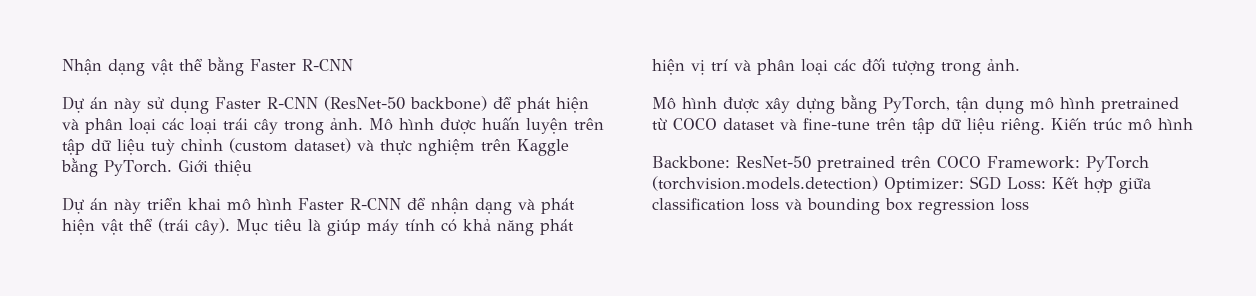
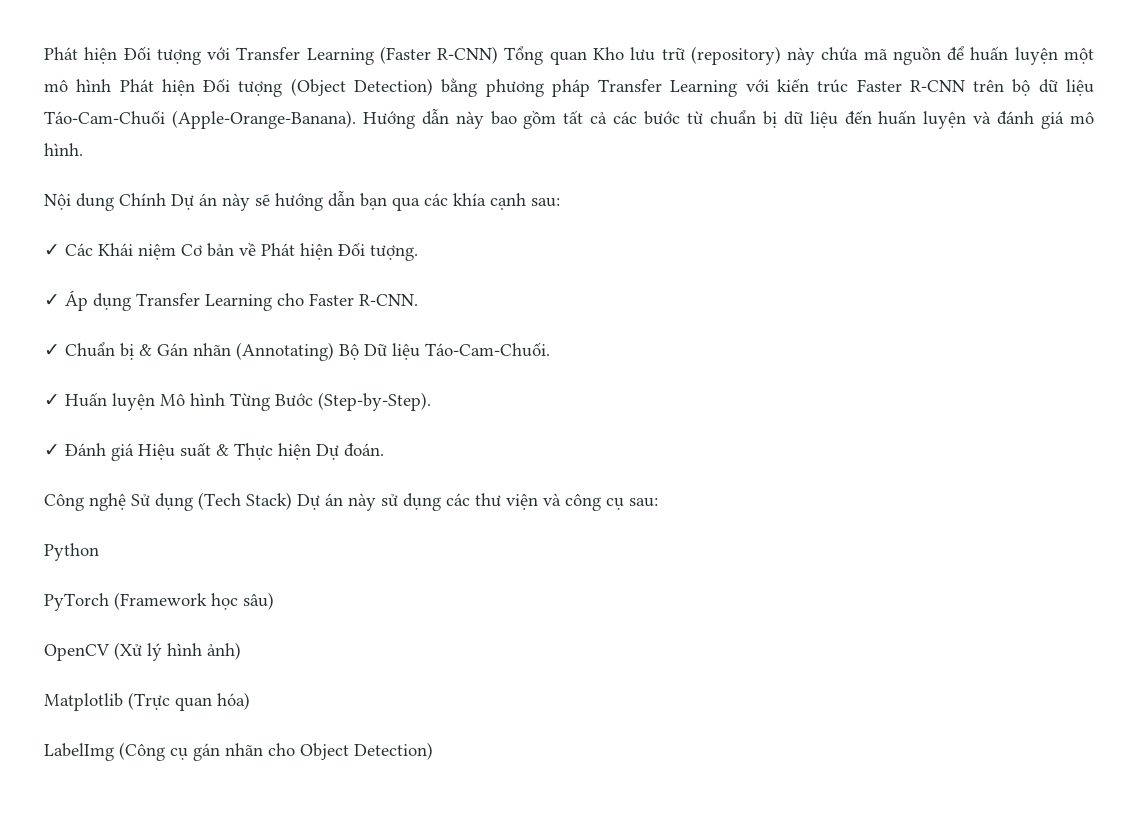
- Nhận dạng vật thể bằng Faster R-CNN
- Dự án này sử dụng Faster R-CNN (ResNet-50 backbone) để phát hiện và phân loại các loại trái cây trong ảnh. Mô hình được huấn luyện trên tập dữ liệu tuỳ chỉnh (custom dataset) và thực nghiệm trên Kaggle bằng PyTorch. Giới thiệu
- Dự án này triển khai mô hình Faster R-CNN để nhận dạng và phát hiện vật thể (trái cây). Mục tiêu là giúp máy tính có khả năng phát hiện vị trí và phân loại các đối tượng trong ảnh.
- Mô hình được xây dựng bằng PyTorch, tận dụng mô hình pretrained từ COCO dataset và fine-tune trên tập dữ liệu riêng. Kiến trúc mô hình
- Backbone: ResNet-50 pretrained trên COCO Framework: PyTorch (torchvision.models.detection) Optimizer: SGD Loss: Kết hợp giữa classification loss và bounding box regression loss
+ Phát hiện Đối tượng với Transfer Learning (Faster R-CNN) Tổng quan Kho lưu trữ (repository) này chứa mã nguồn để huấn luyện một mô hình Phát hiện Đối tượng (Object Detection) bằng phương pháp Transfer Learning với kiến trúc Faster R-CNN trên bộ dữ liệu Táo-Cam-Chuối (Apple-Orange-Banana). Hướng dẫn này bao gồm tất cả các bước từ chuẩn bị dữ liệu đến huấn luyện và đánh giá mô hình.
+ Nội dung Chính Dự án này sẽ hướng dẫn bạn qua các khía cạnh sau:
+ ✓ Các Khái niệm Cơ bản về Phát hiện Đối tượng.
+ ✓ Áp dụng Transfer Learning cho Faster R-CNN.
+ ✓ Chuẩn bị & Gán nhãn (Annotating) Bộ Dữ liệu Táo-Cam-Chuối.
+ ✓ Huấn luyện Mô hình Từng Bước (Step-by-Step).
+ ✓ Đánh giá Hiệu suất & Thực hiện Dự đoán.
+ Công nghệ Sử dụng (Tech Stack) Dự án này sử dụng các thư viện và công cụ sau:
+ Python
+ PyTorch (Framework học sâu)
+ OpenCV (Xử lý hình ảnh)
+ Matplotlib (Trực quan hóa)
+ LabelImg (Công cụ gán nhãn cho Object Detection)

